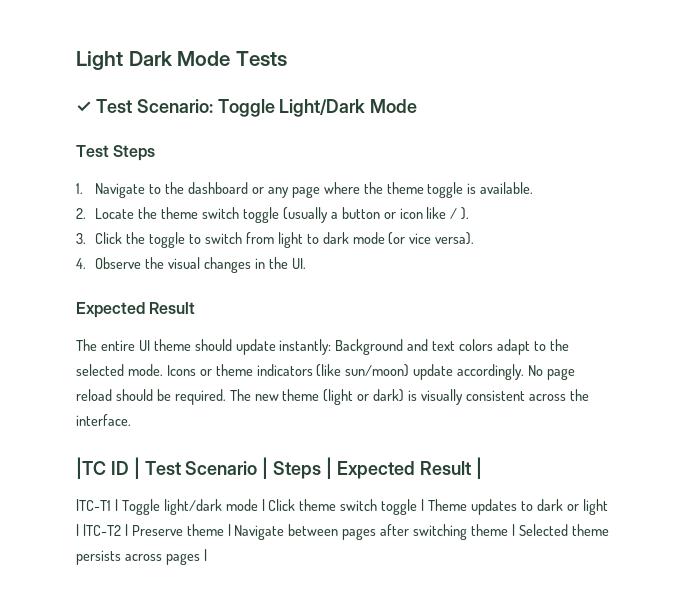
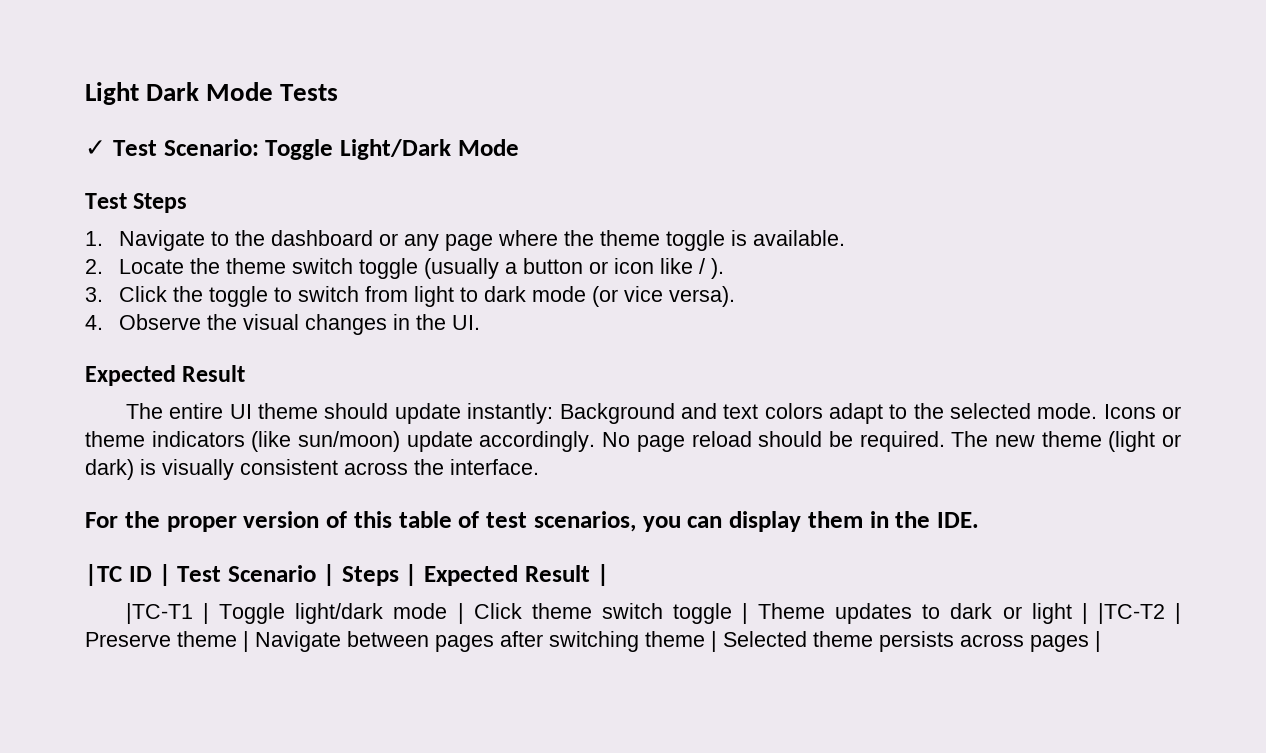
+ For the proper version of this table of test scenarios, you can display them in the IDE.

